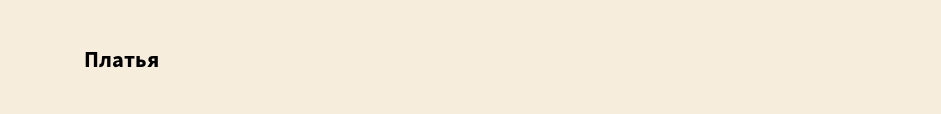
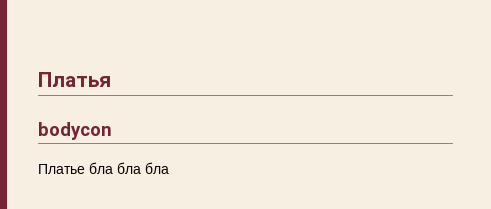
+ bodycon
+ Платье бла бла бла

